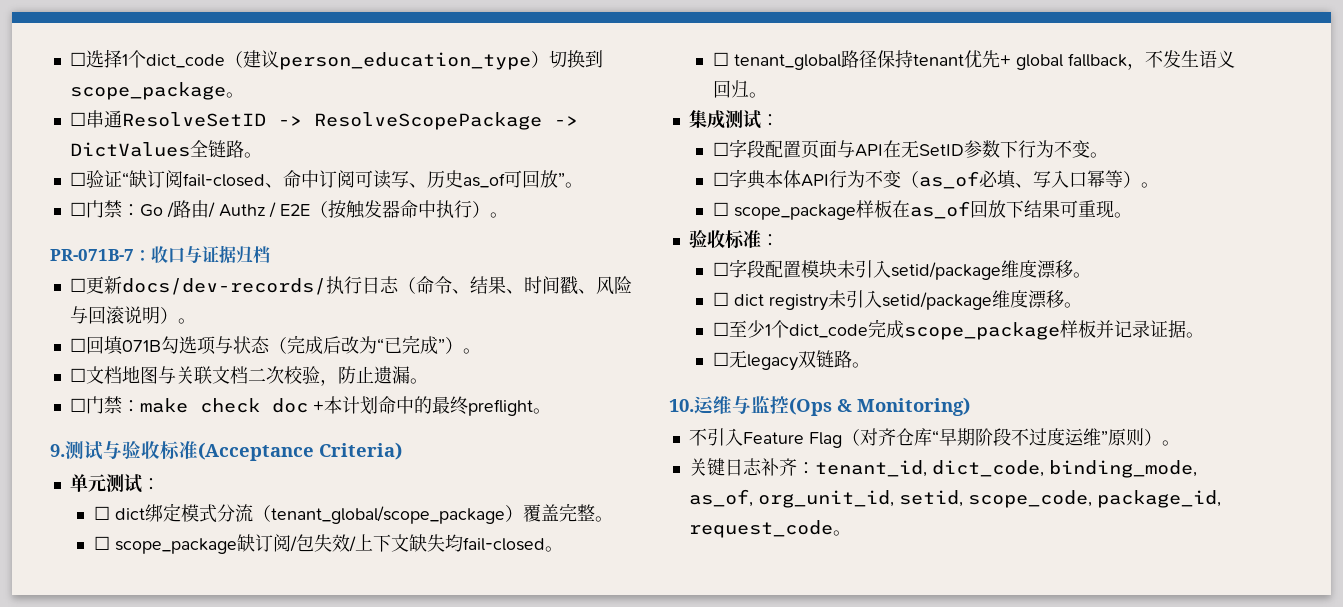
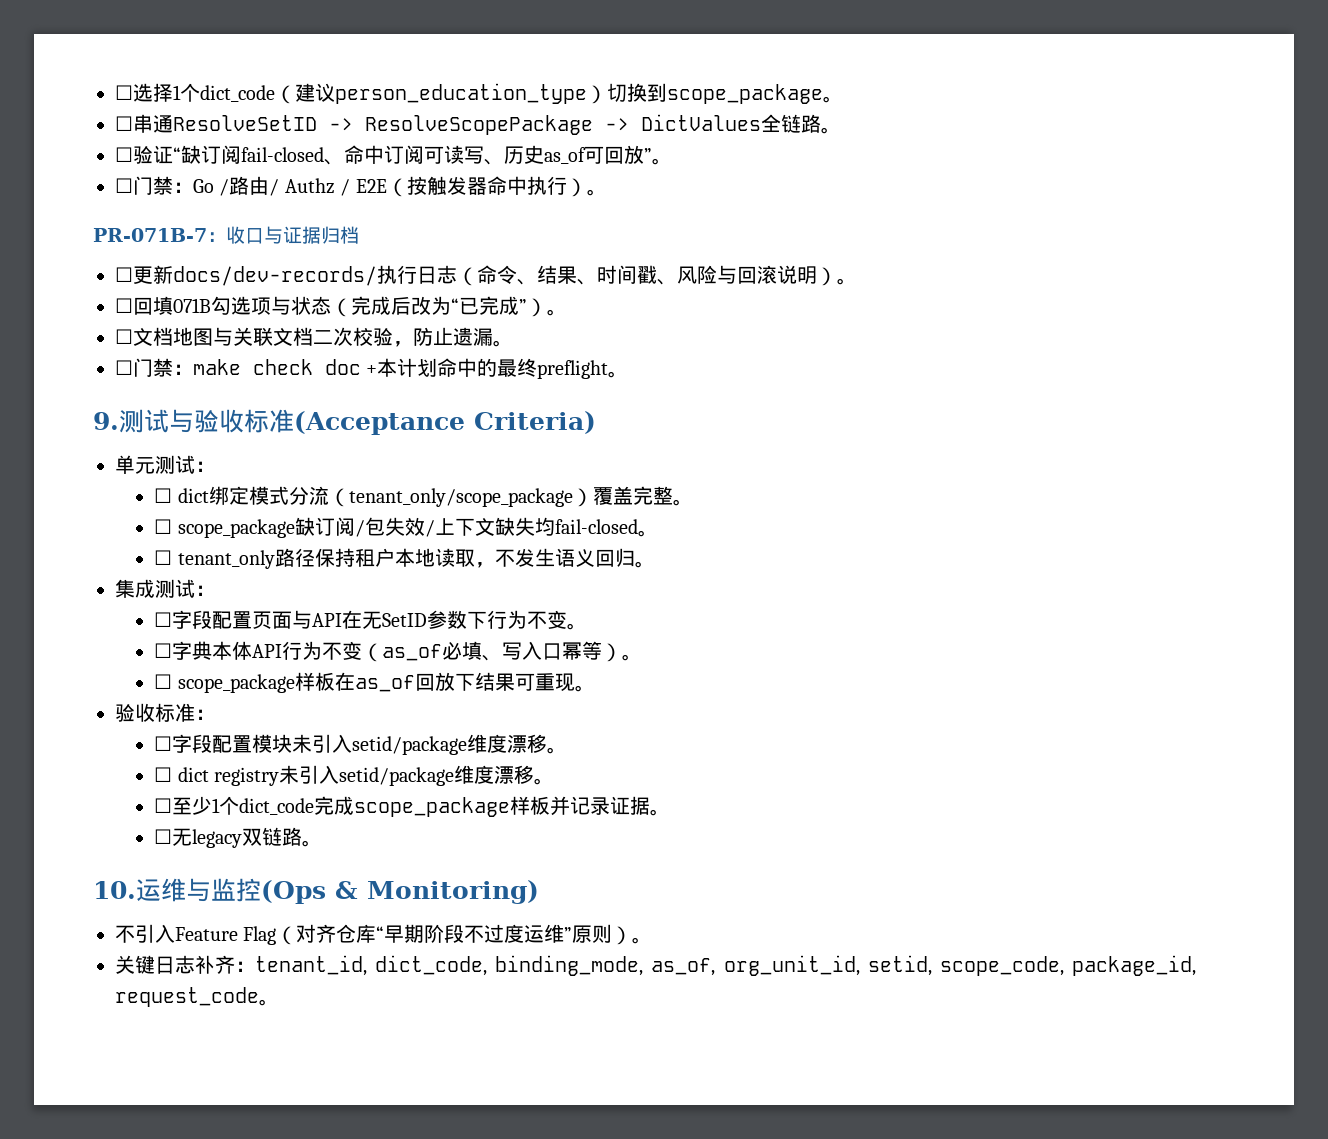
- ☐ dict绑定模式分流（tenant_global/scope_package）覆盖完整。
+ ☐ dict绑定模式分流（tenant_only/scope_package）覆盖完整。
- ☐ tenant_global路径保持tenant优先+ global fallback，不发生语义回归。
+ ☐ tenant_only路径保持租户本地读取，不发生语义回归。

